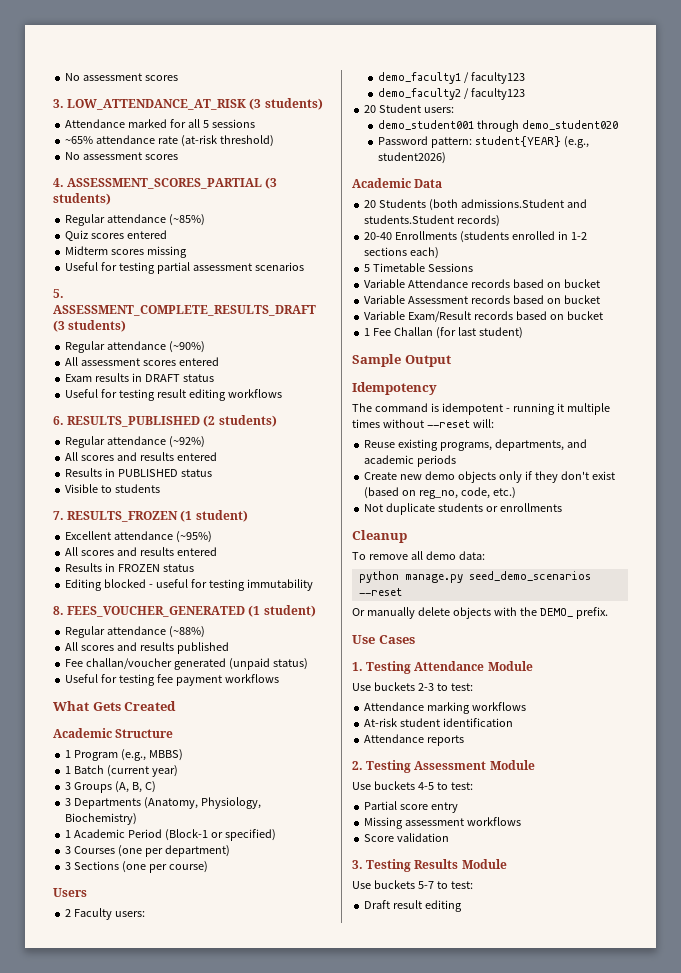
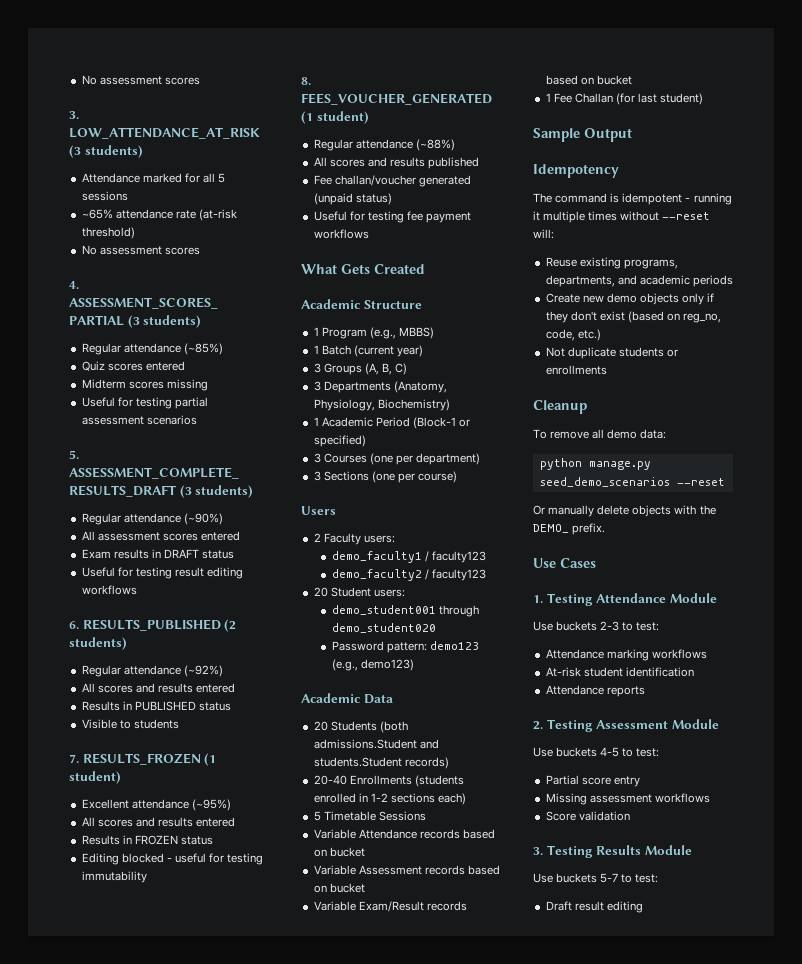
- Password pattern: student{YEAR} (e.g., student2026)
+ Password pattern: demo123 (e.g., demo123)

